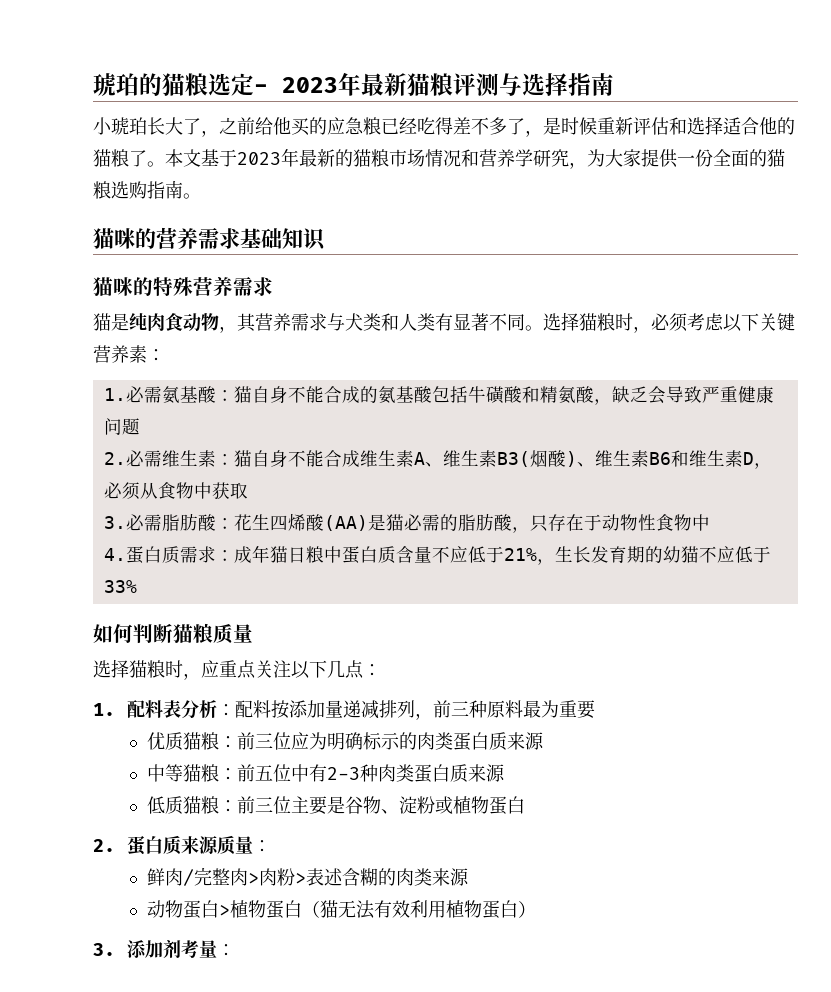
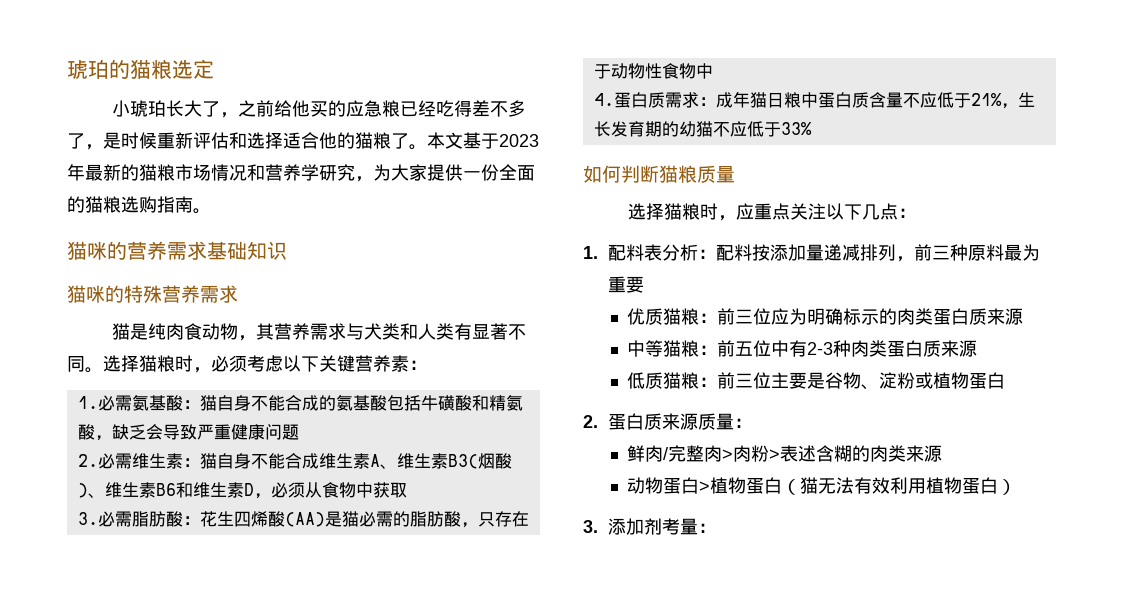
- 琥珀的猫粮选定- 2023年最新猫粮评测与选择指南
+ 琥珀的猫粮选定

